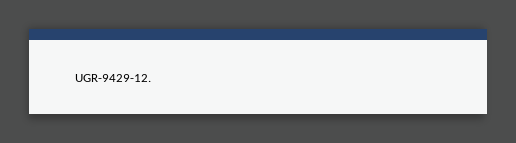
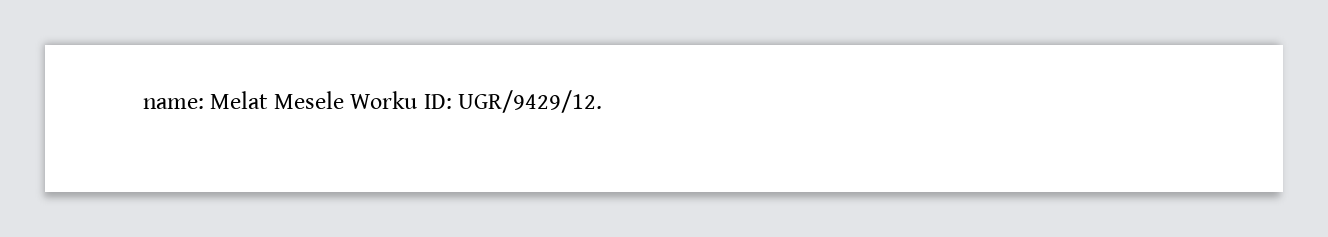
- UGR-9429-12.
+ name: Melat Mesele Worku ID: UGR/9429/12.

